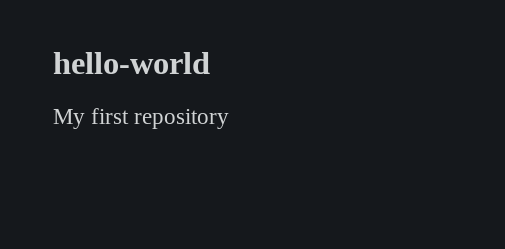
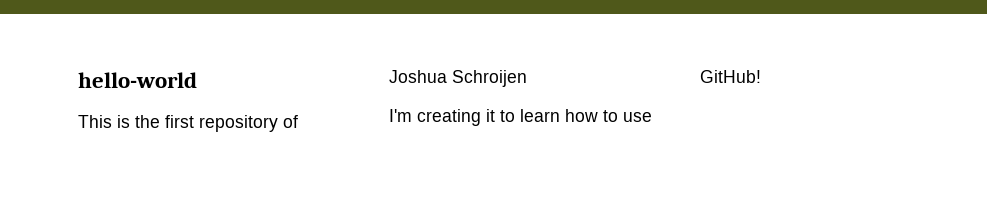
- My first repository
+ This is the first repository of Joshua Schroijen
+ I'm creating it to learn how to use GitHub!

